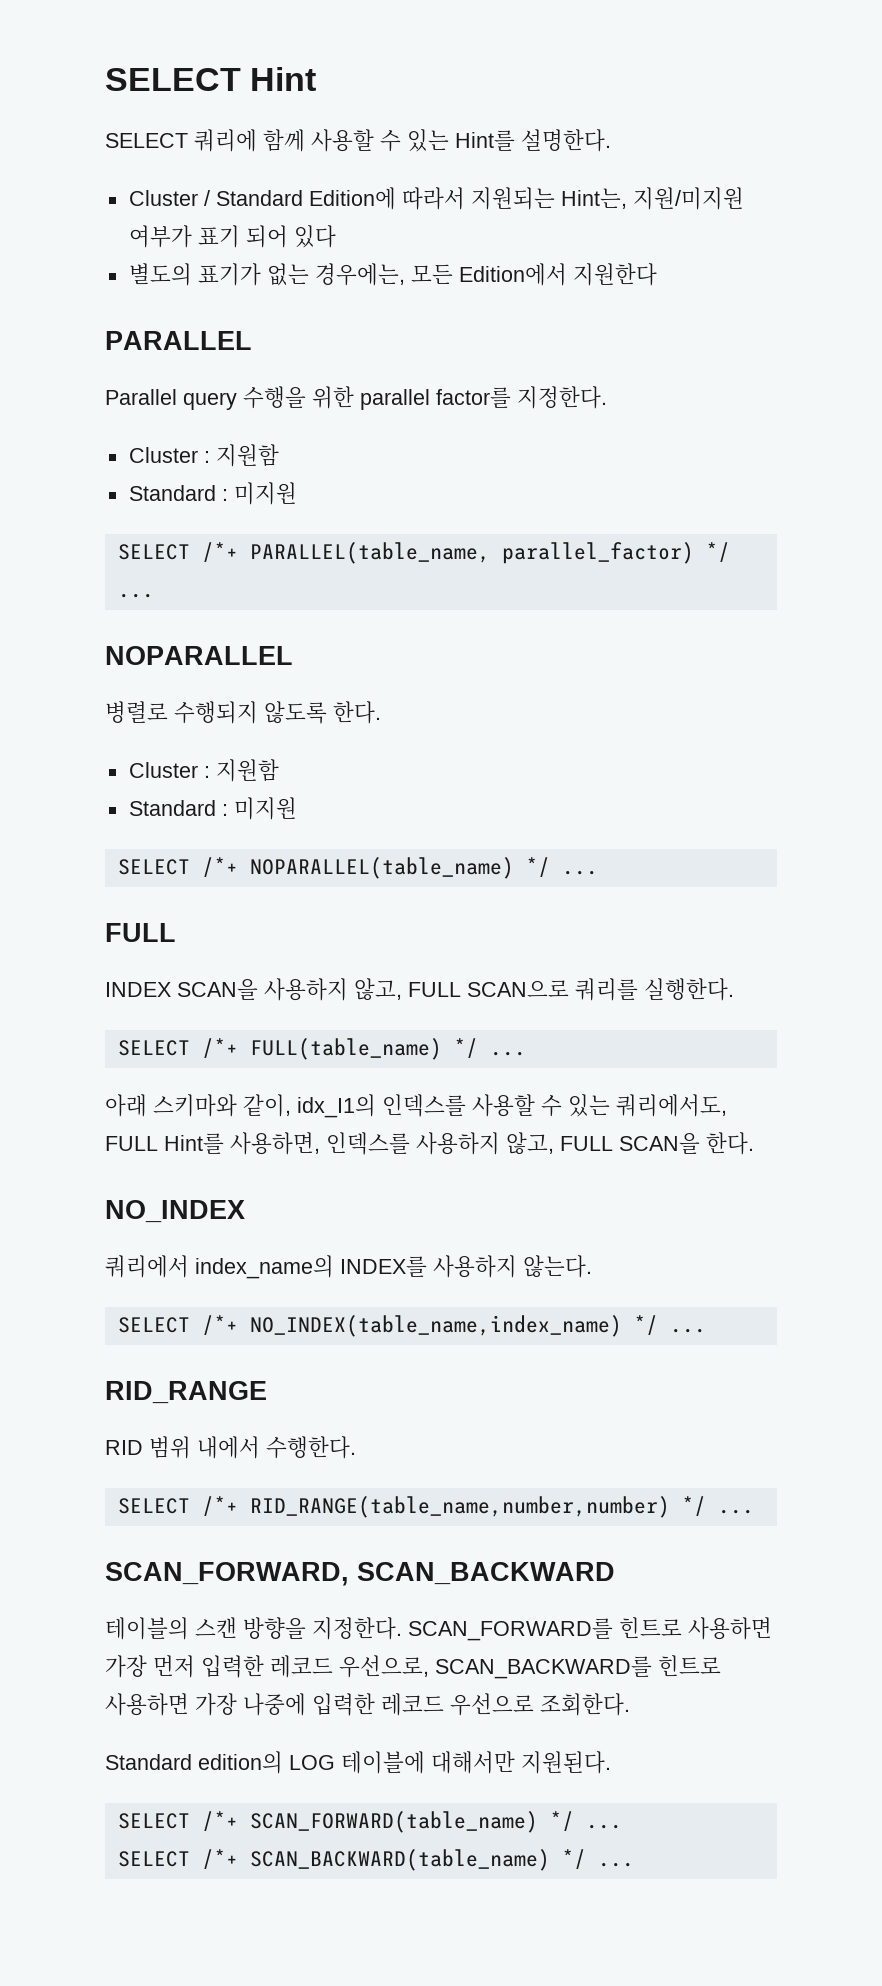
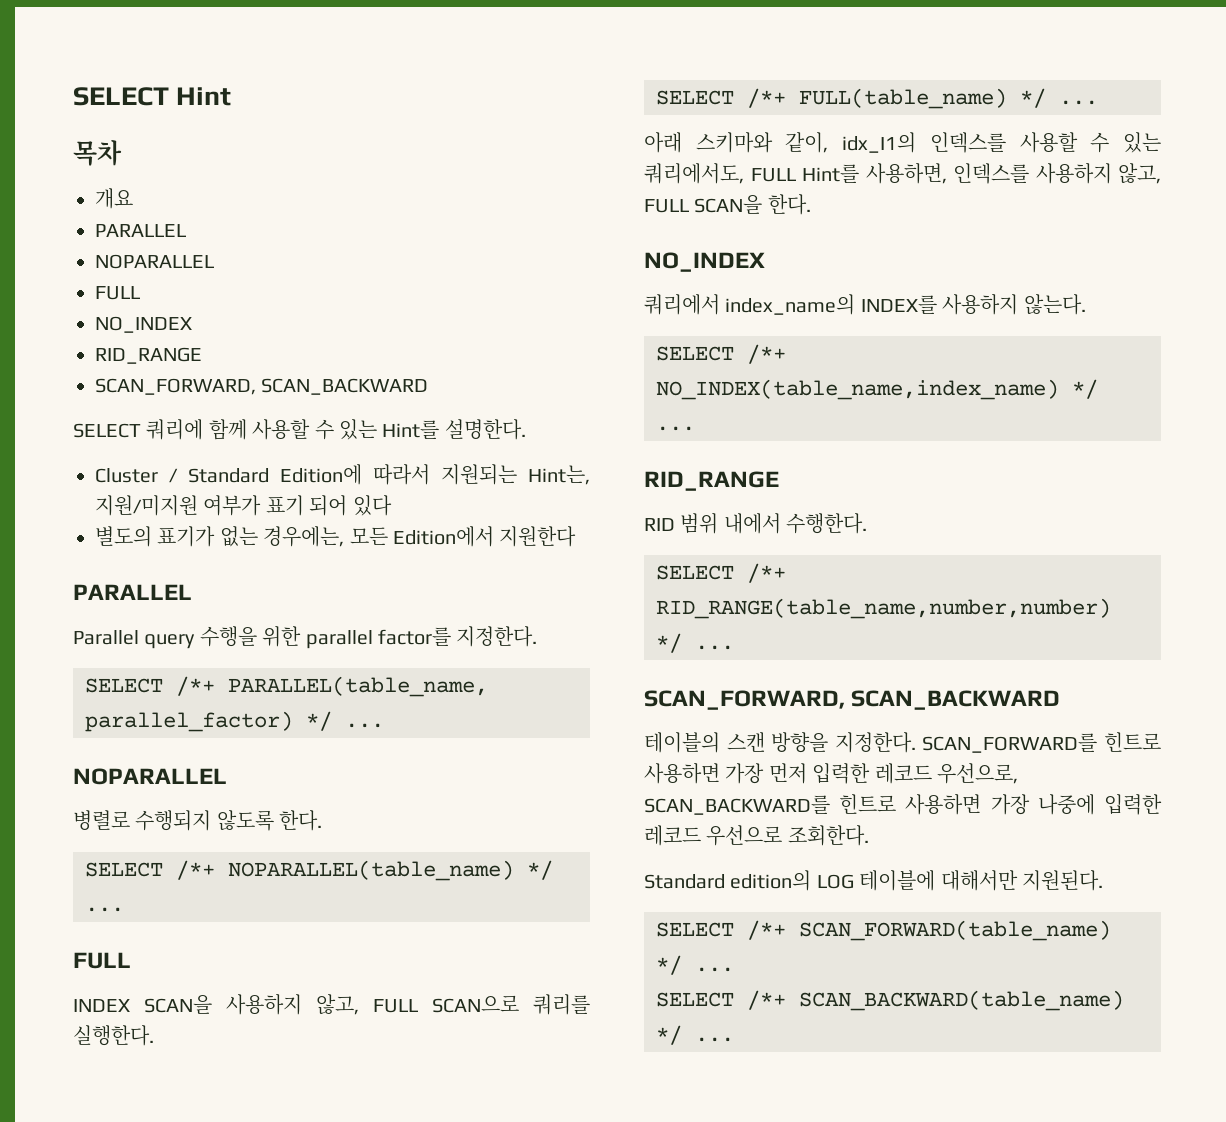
+ 목차
+ 개요
+ PARALLEL
+ NOPARALLEL
+ FULL
+ NO_INDEX
+ RID_RANGE
+ SCAN_FORWARD, SCAN_BACKWARD
  Parallel query 수행을 위한 parallel factor를 지정한다.
- Cluster : 지원함
- Standard : 미지원
  병렬로 수행되지 않도록 한다.
- Cluster : 지원함
- Standard : 미지원

